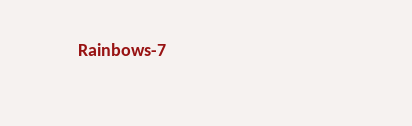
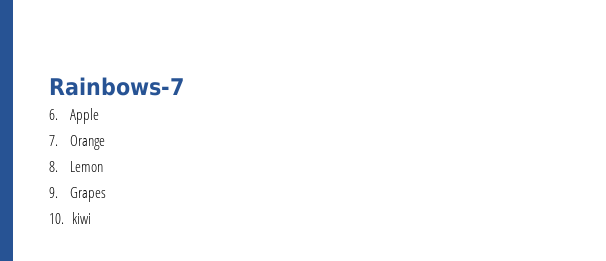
+ 6. Apple
+ 7. Orange
+ 8. Lemon
+ 9. Grapes
+ 10. kiwi

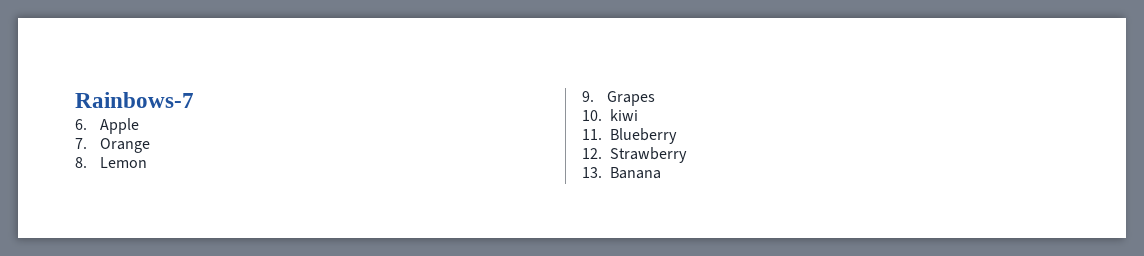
+ 11. Blueberry
+ 12. Strawberry
+ 13. Banana

